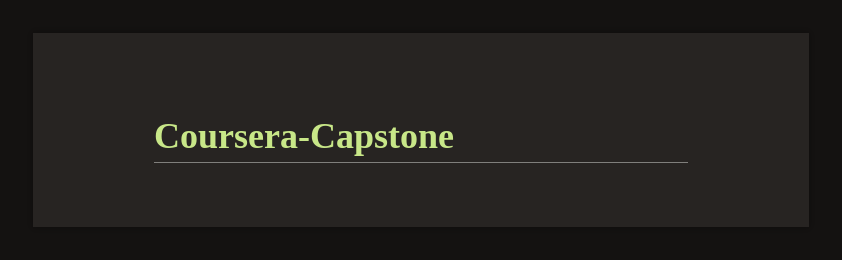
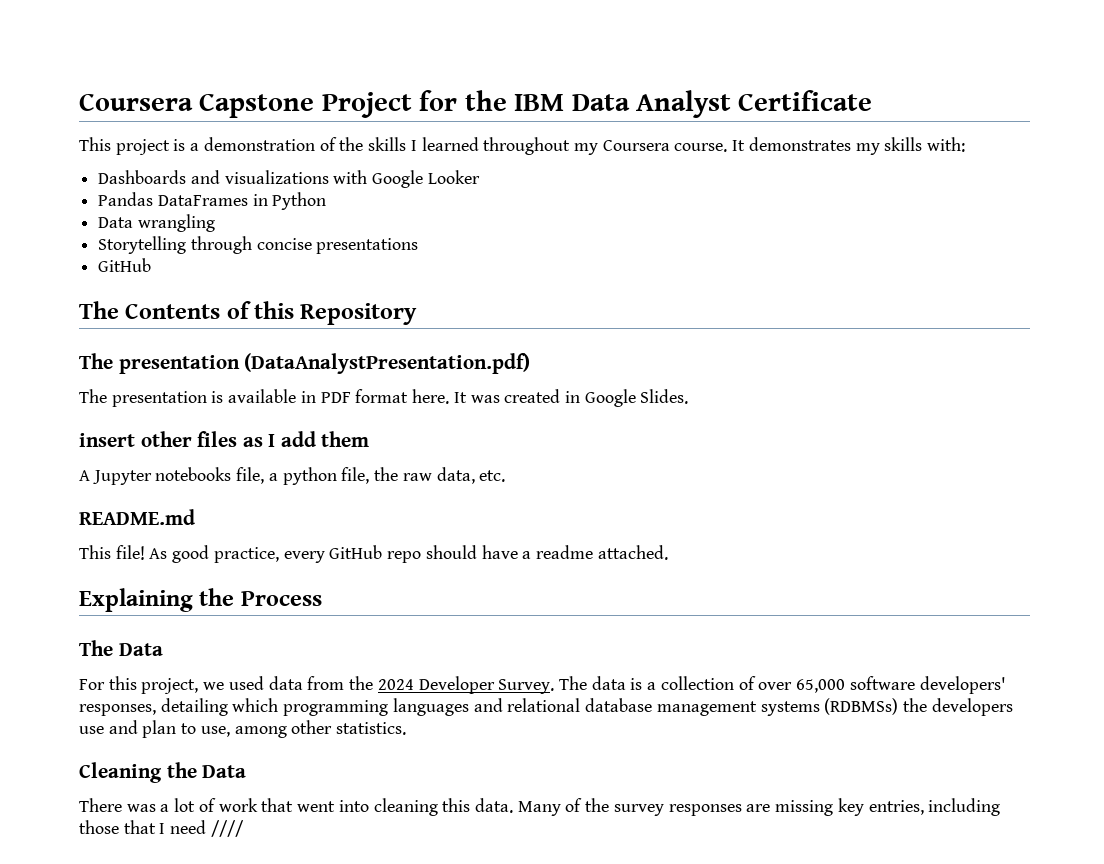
- Coursera-Capstone
+ Coursera Capstone Project for the IBM Data Analyst Certificate
+ This project is a demonstration of the skills I learned throughout my Coursera course. It demonstrates my skills with:
+ Dashboards and visualizations with Google Looker
+ Pandas DataFrames in Python
+ Data wrangling
+ Storytelling through concise presentations
+ GitHub
+ The Contents of this Repository
+ The presentation (DataAnalystPresentation.pdf)
+ The presentation is available in PDF format here. It was created in Google Slides.
+ insert other files as I add them
+ A Jupyter notebooks file, a python file, the raw data, etc.
+ README.md
+ This file! As good practice, every GitHub repo should have a readme attached.
+ Explaining the Process
+ The Data
+ For this project, we used data from the 2024 Developer Survey. The data is a collection of over 65,000 software developers' responses, detailing which programming languages and relational database management systems (RDBMSs) the developers use and plan to use, among other statistics.
+ Cleaning the Data
+ There was a lot of work that went into cleaning this data. Many of the survey responses are missing key entries, including those that I need ////

